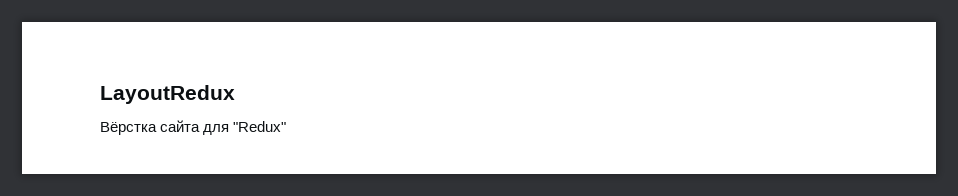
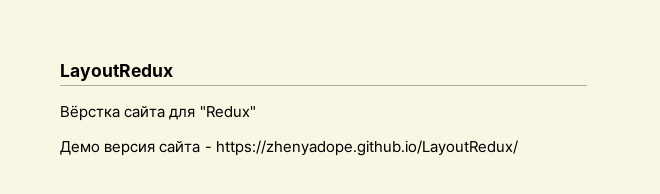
+ Демо версия сайта - https://zhenyadope.github.io/LayoutRedux/

